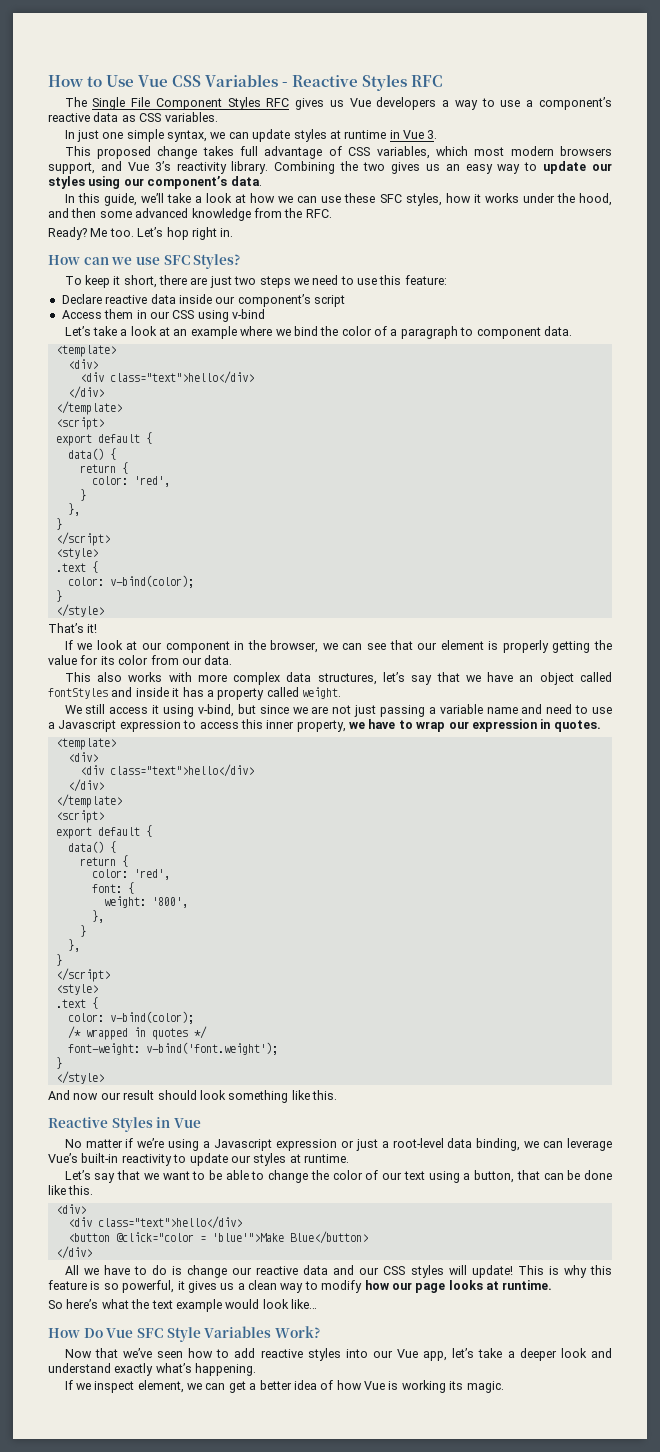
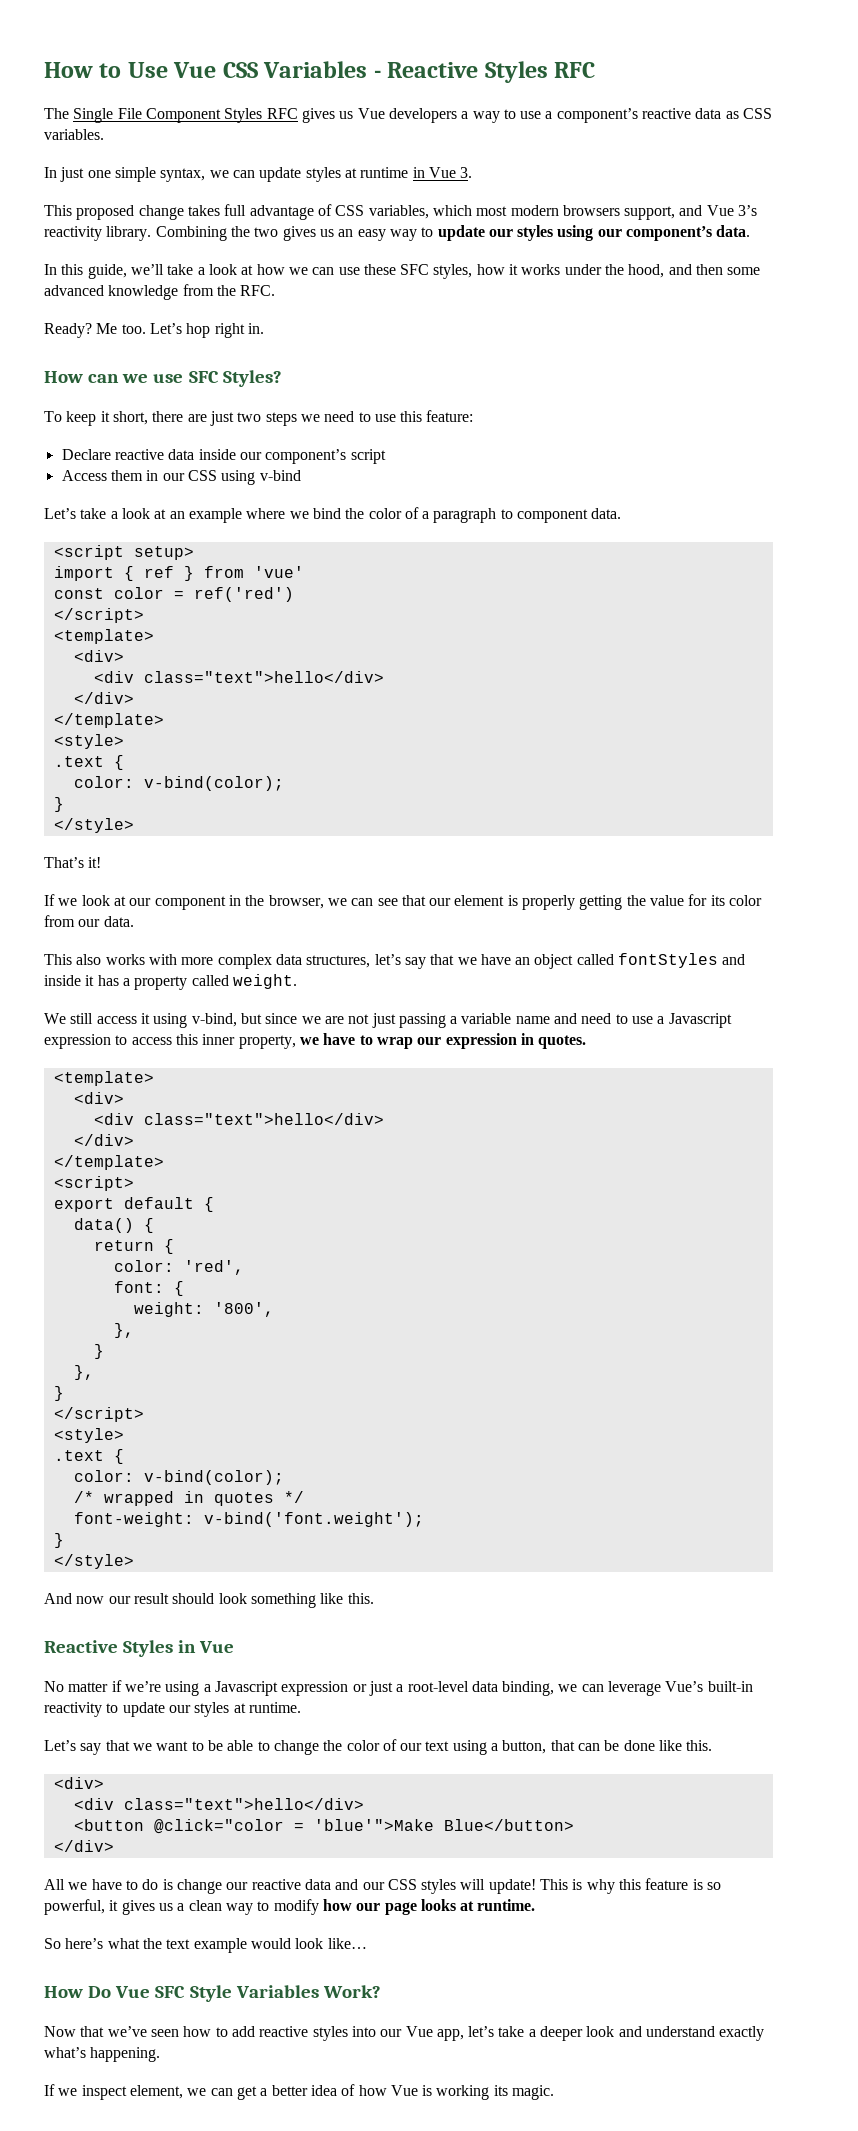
  Let’s take a look at an example where we bind the color of a paragraph to component data.
+ <script setup>
+ import { ref } from 'vue'
+ const color = ref('red')
+ </script>
  <template>
  <div>
  <div class="text">hello</div>
  </div>
  </template>
- <script>
- export default {
- data() {
- return {
- color: 'red',
- }
- },
- }
- </script>

